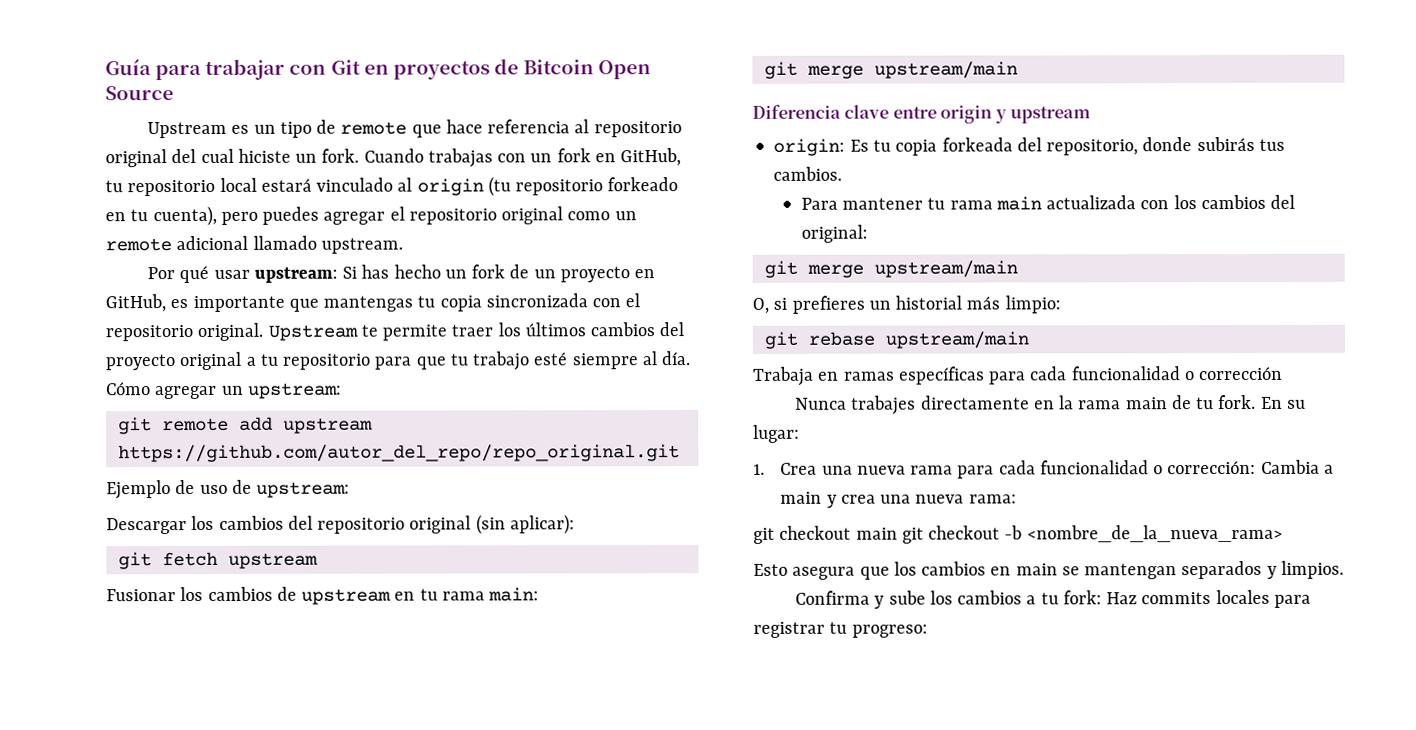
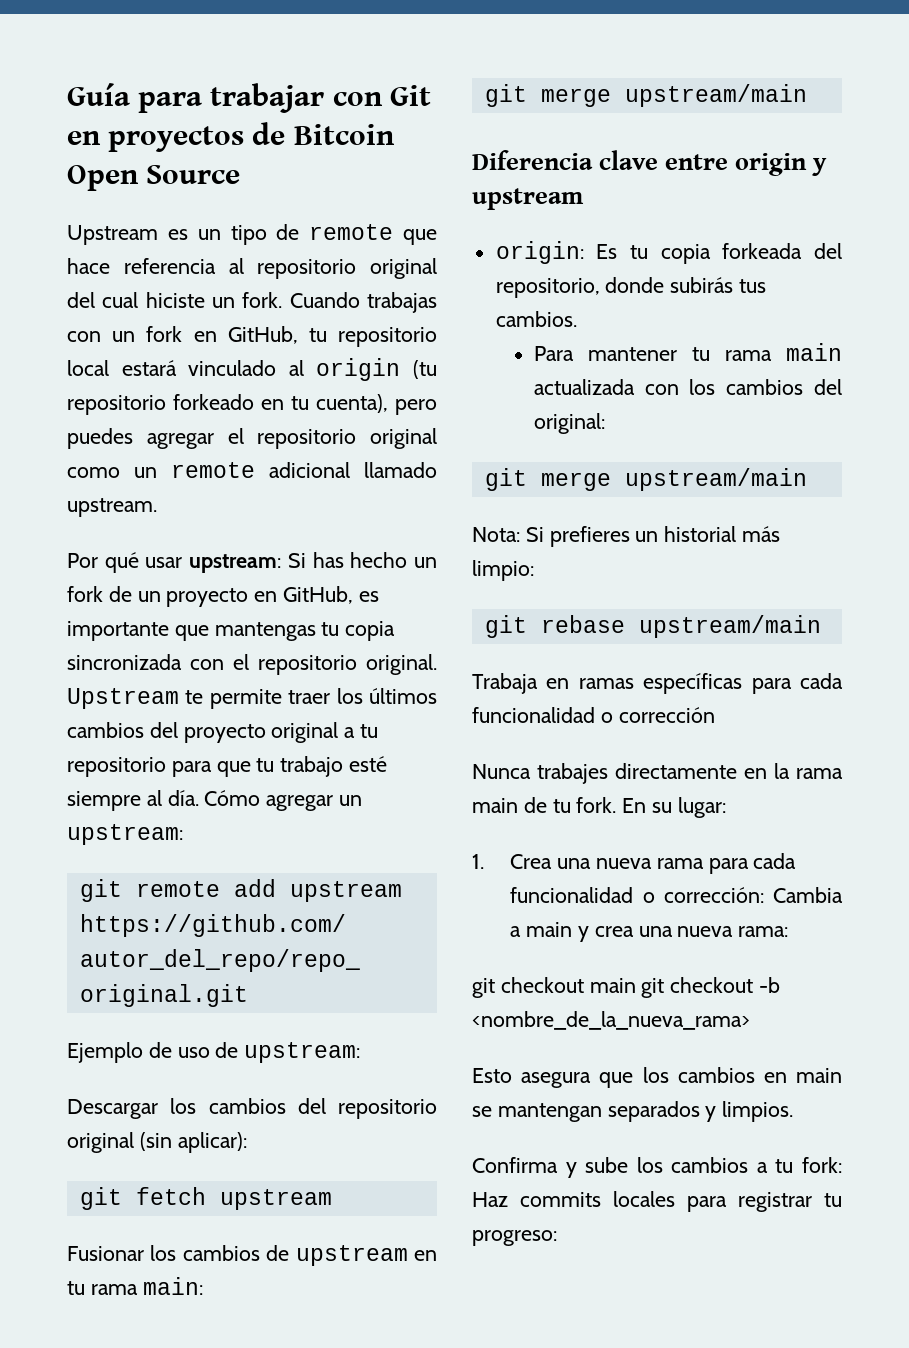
- O, si prefieres un historial más limpio:
+ Nota: Si prefieres un historial más limpio:

